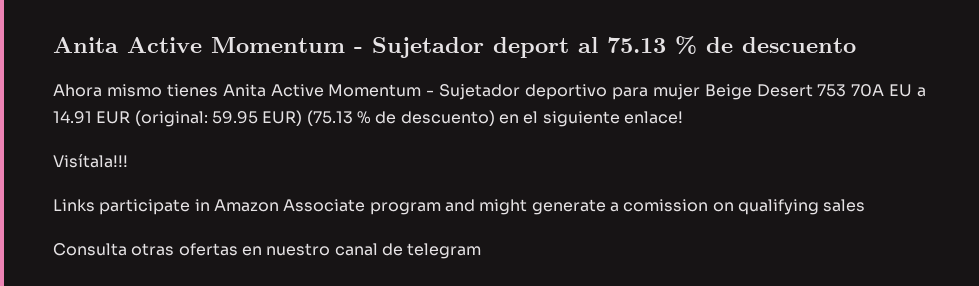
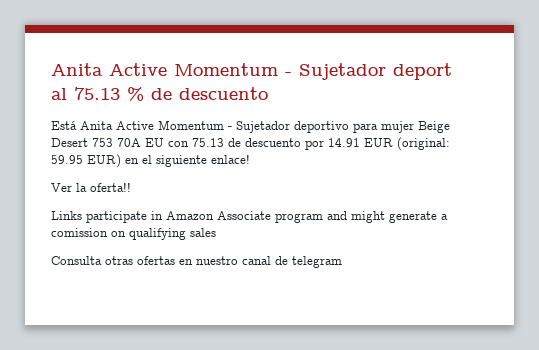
- Ahora mismo tienes Anita Active Momentum - Sujetador deportivo para mujer Beige Desert 753 70A EU a 14.91 EUR (original: 59.95 EUR) (75.13 % de descuento) en el siguiente enlace!
+ Está Anita Active Momentum - Sujetador deportivo para mujer Beige Desert 753 70A EU con 75.13 de descuento por 14.91 EUR (original: 59.95 EUR) en el siguiente enlace!
- Visítala!!!
+ Ver la oferta!!

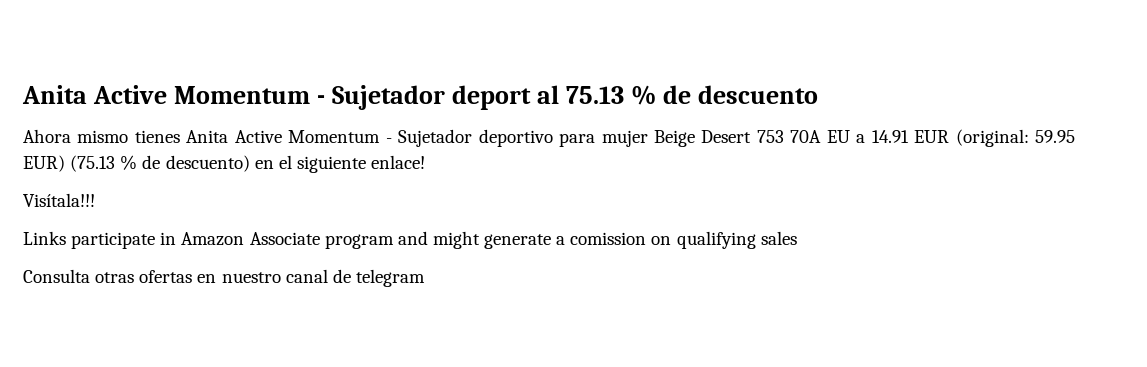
- Está Anita Active Momentum - Sujetador deportivo para mujer Beige Desert 753 70A EU con 75.13 de descuento por 14.91 EUR (original: 59.95 EUR) en el siguiente enlace!
+ Ahora mismo tienes Anita Active Momentum - Sujetador deportivo para mujer Beige Desert 753 70A EU a 14.91 EUR (original: 59.95 EUR) (75.13 % de descuento) en el siguiente enlace!
- Ver la oferta!!
+ Visítala!!!

